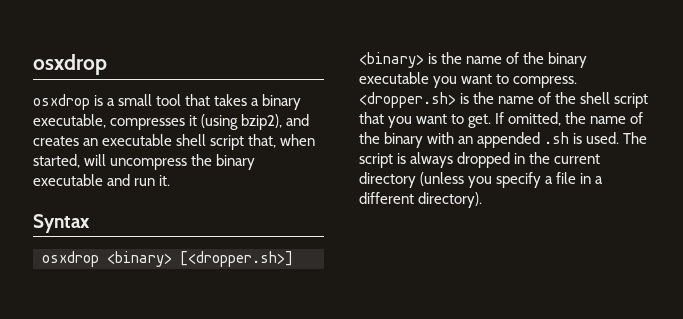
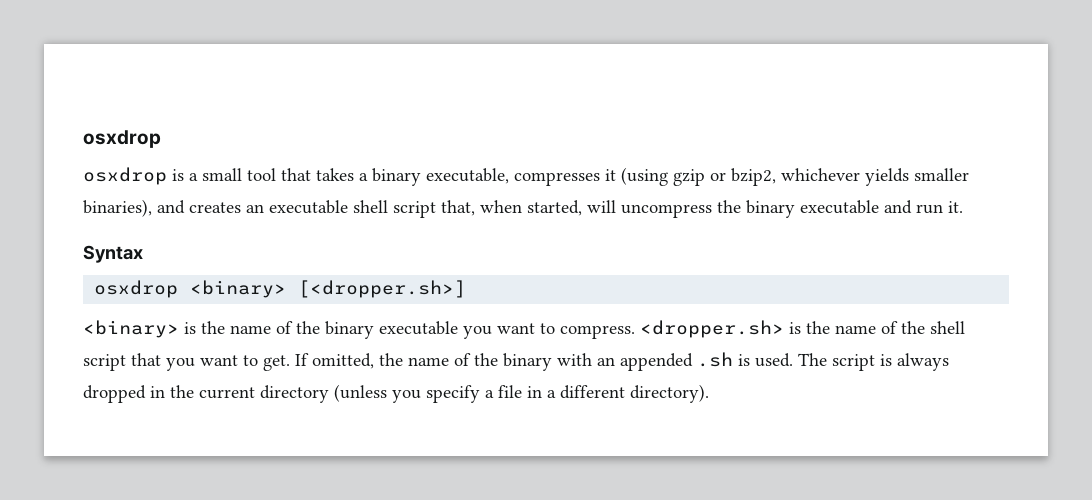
- osxdrop is a small tool that takes a binary executable, compresses it (using bzip2), and creates an executable shell script that, when started, will uncompress the binary executable and run it.
+ osxdrop is a small tool that takes a binary executable, compresses it (using gzip or bzip2, whichever yields smaller binaries), and creates an executable shell script that, when started, will uncompress the binary executable and run it.

